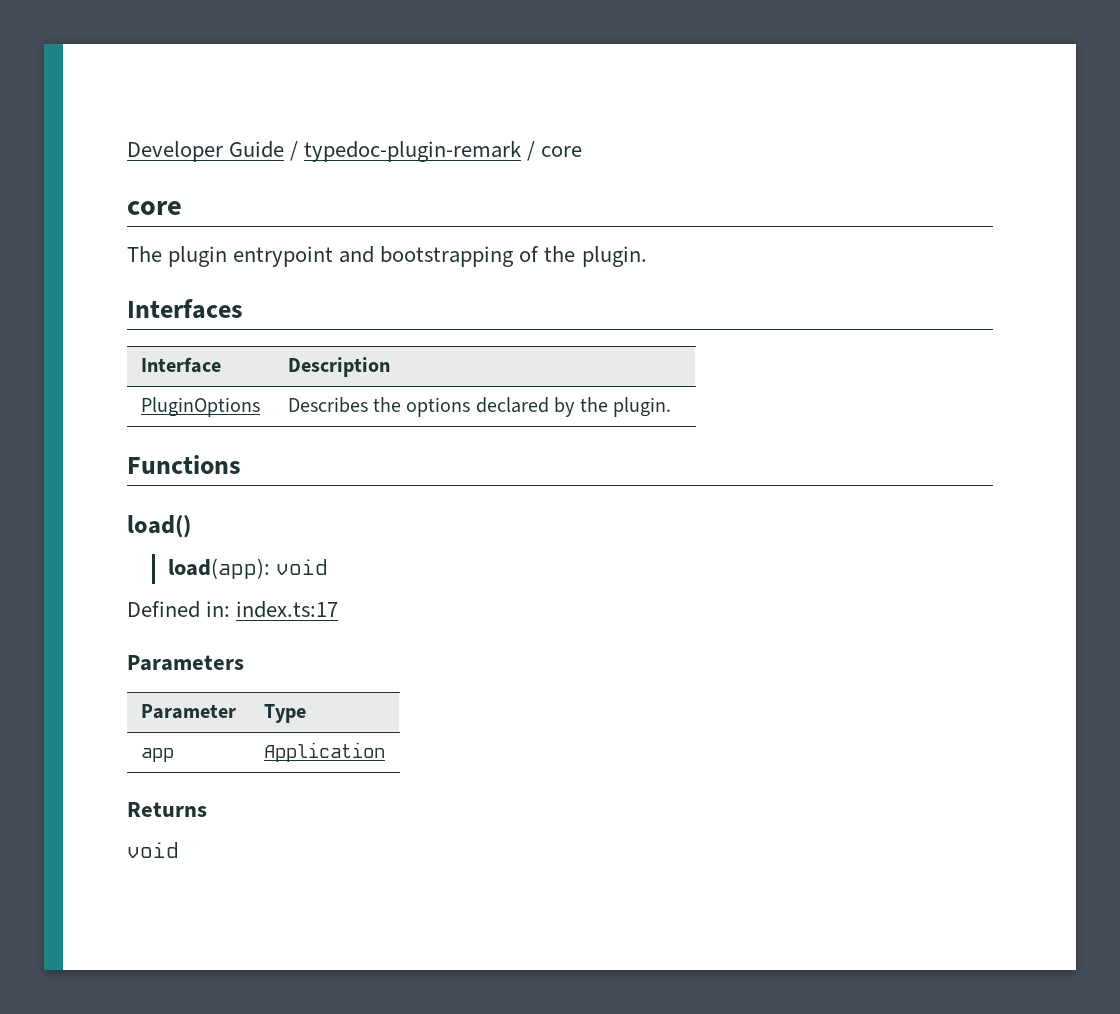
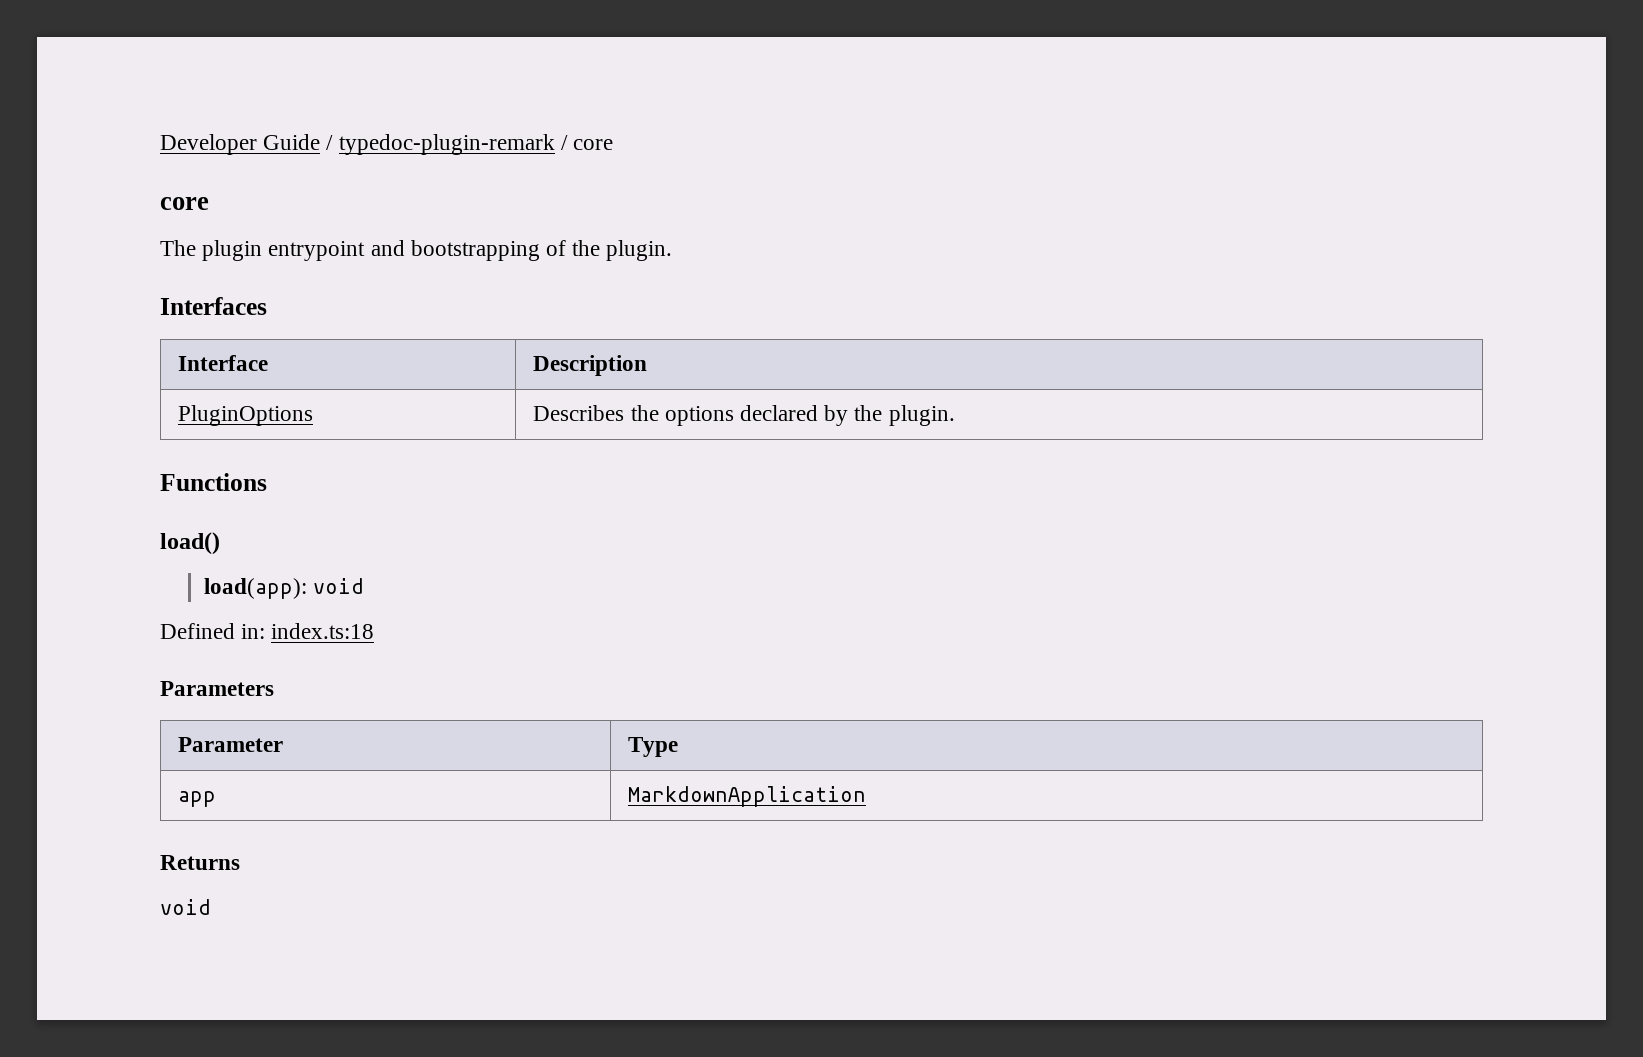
- Defined in: index.ts:17
+ Defined in: index.ts:18
- app | Application
+ app | MarkdownApplication

